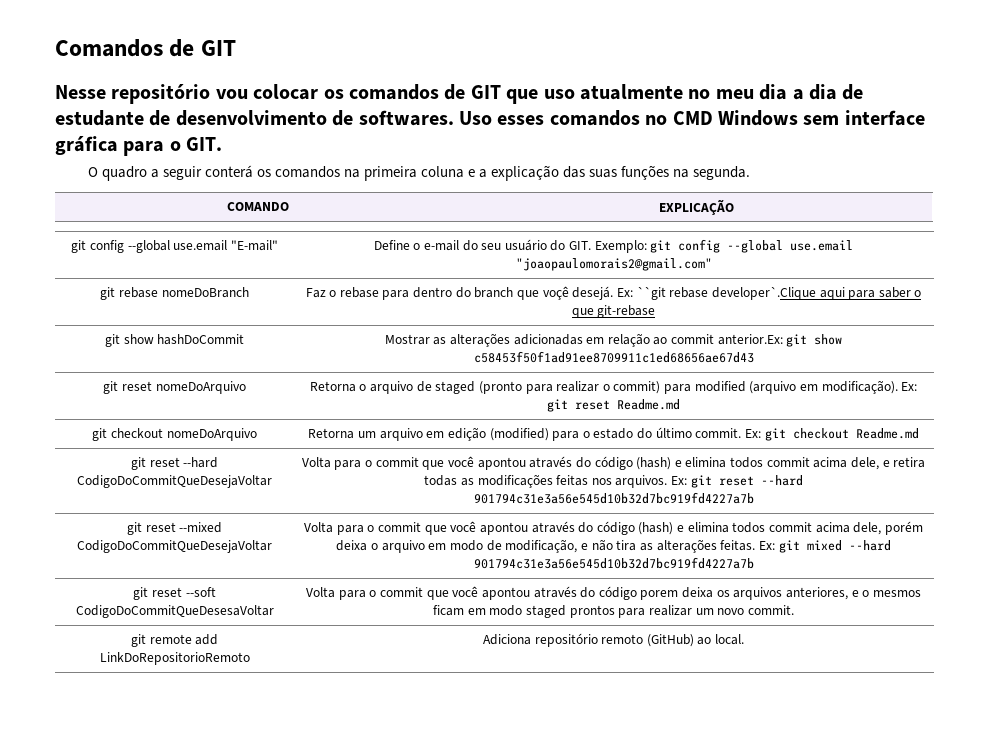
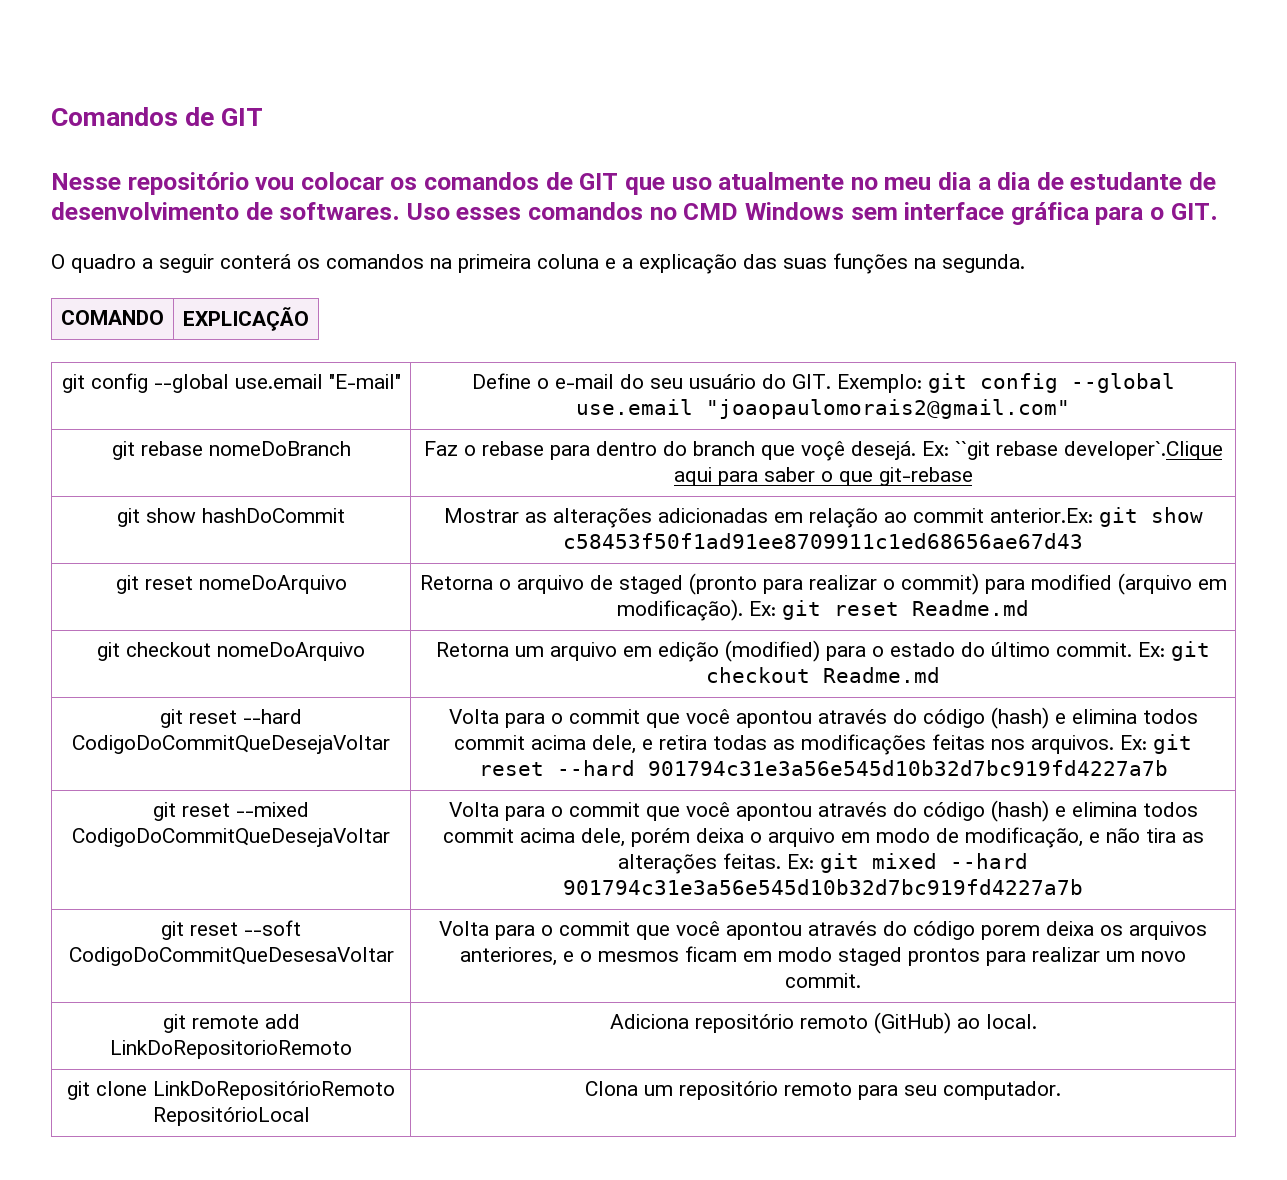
+ git clone LinkDoRepositórioRemoto RepositórioLocal | Clona um repositório remoto para seu computador.

